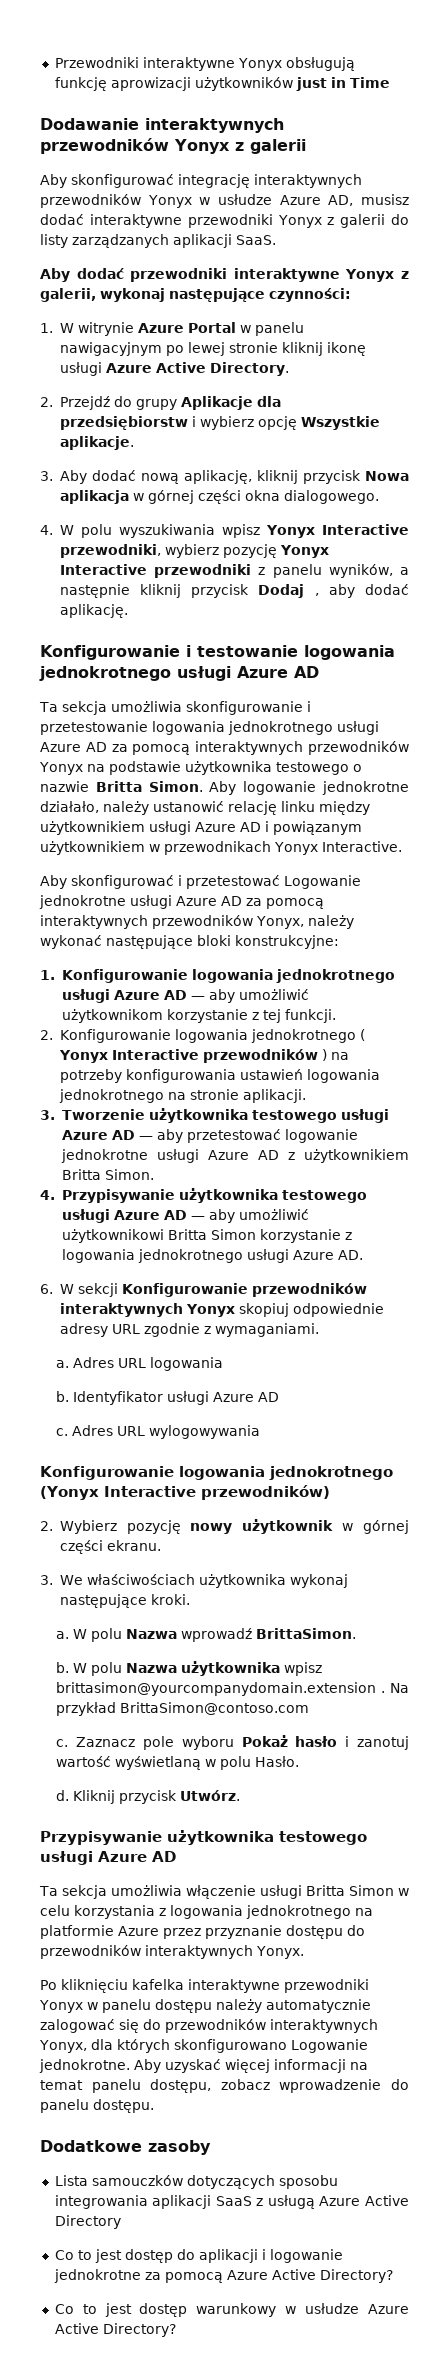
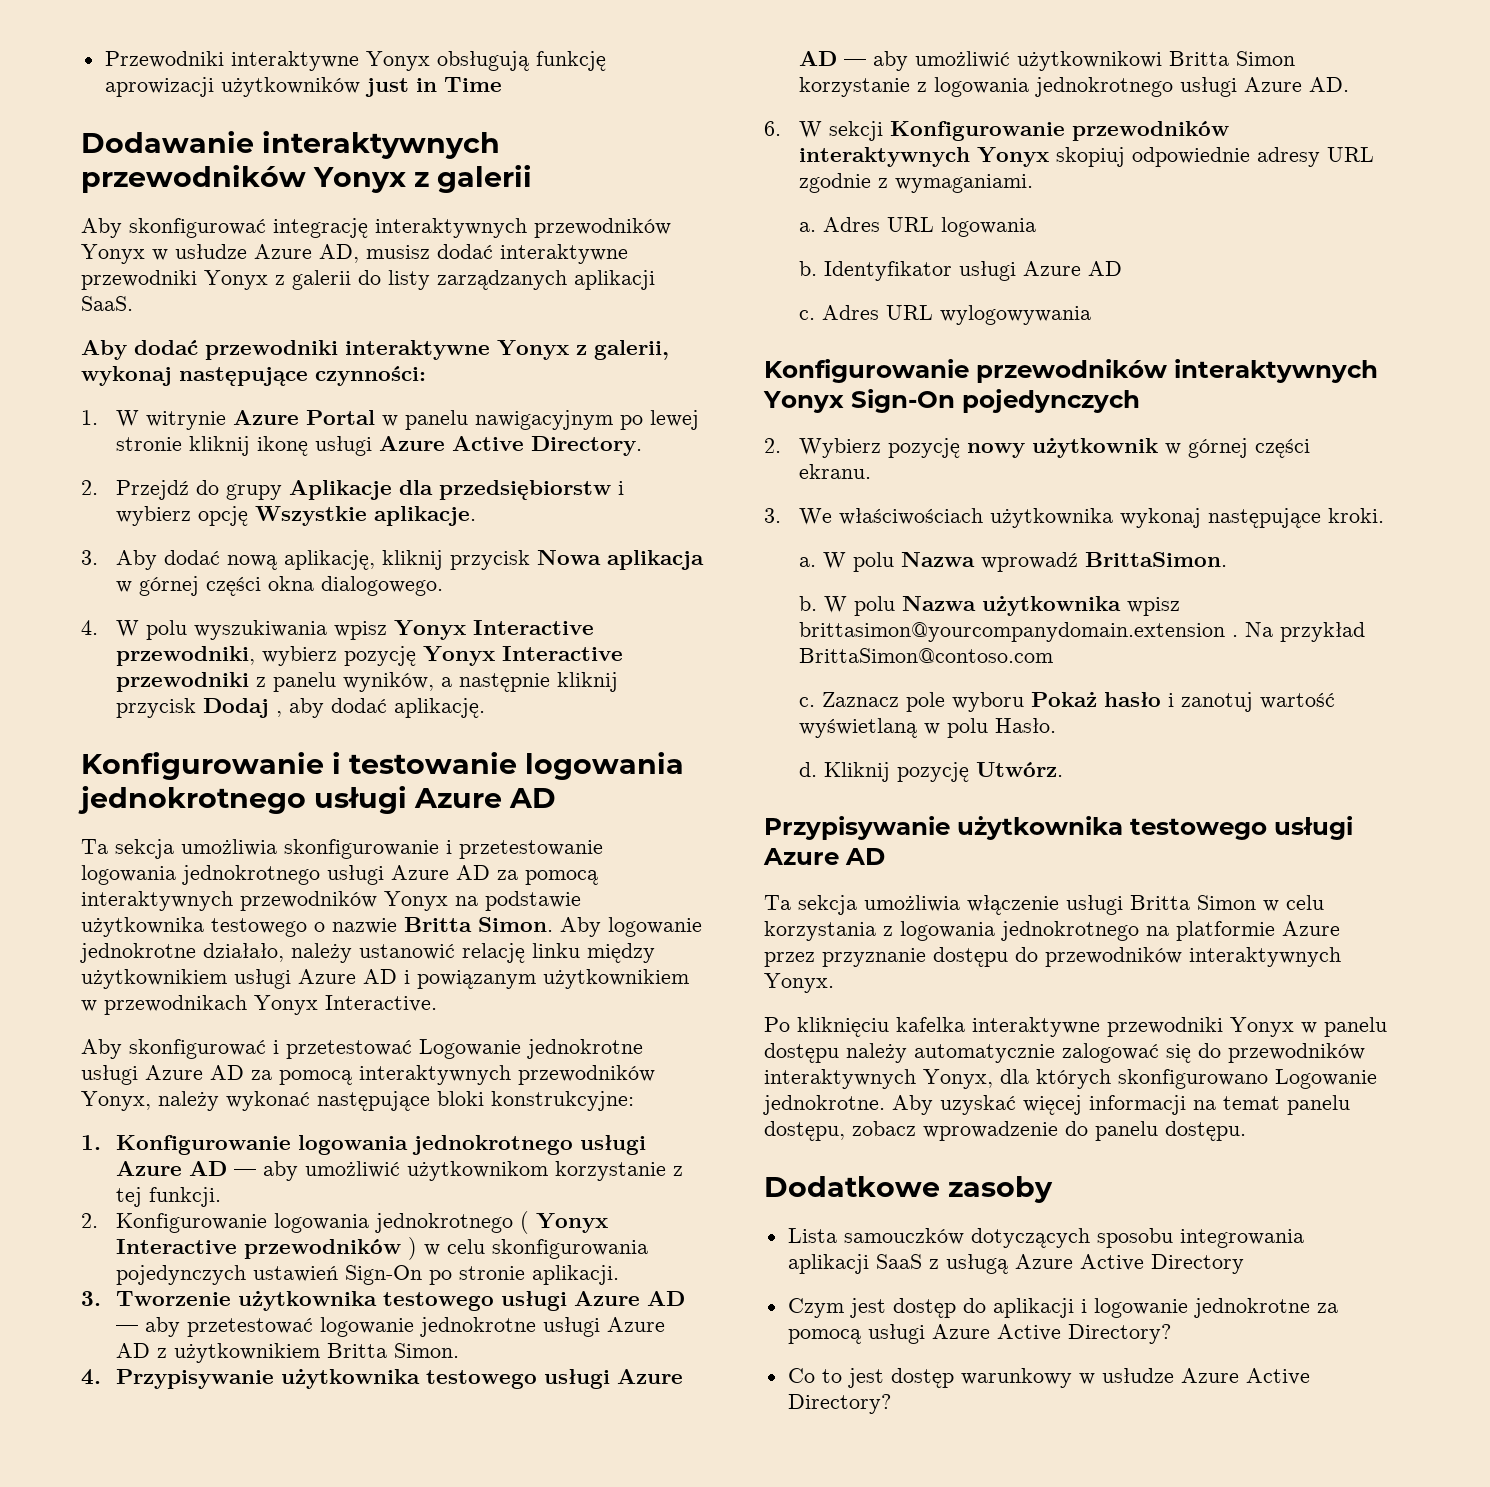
- 2. Konfigurowanie logowania jednokrotnego ( Yonyx Interactive przewodników ) na potrzeby konfigurowania ustawień logowania jednokrotnego na stronie aplikacji.
+ 2. Konfigurowanie logowania jednokrotnego ( Yonyx Interactive przewodników ) w celu skonfigurowania pojedynczych ustawień Sign-On po stronie aplikacji.
- Konfigurowanie logowania jednokrotnego (Yonyx Interactive przewodników)
+ Konfigurowanie przewodników interaktywnych Yonyx Sign-On pojedynczych
- Kliknij przycisk Utwórz.
+ Kliknij pozycję Utwórz.
- Co to jest dostęp do aplikacji i logowanie jednokrotne za pomocą Azure Active Directory?
+ Czym jest dostęp do aplikacji i logowanie jednokrotne za pomocą usługi Azure Active Directory?

